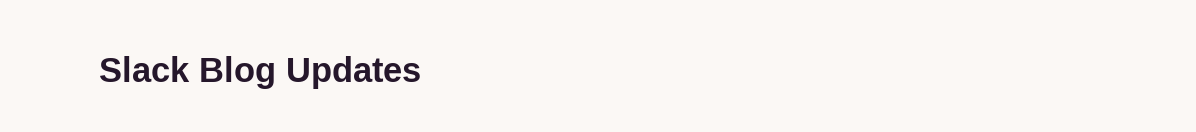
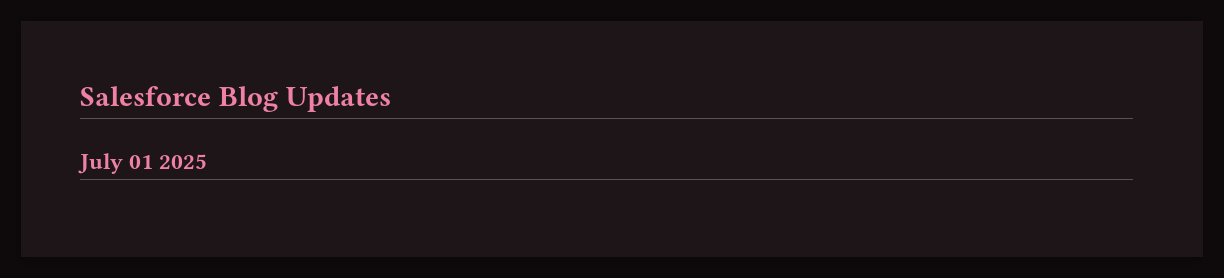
- Slack Blog Updates
+ Salesforce Blog Updates
+ July 01 2025

